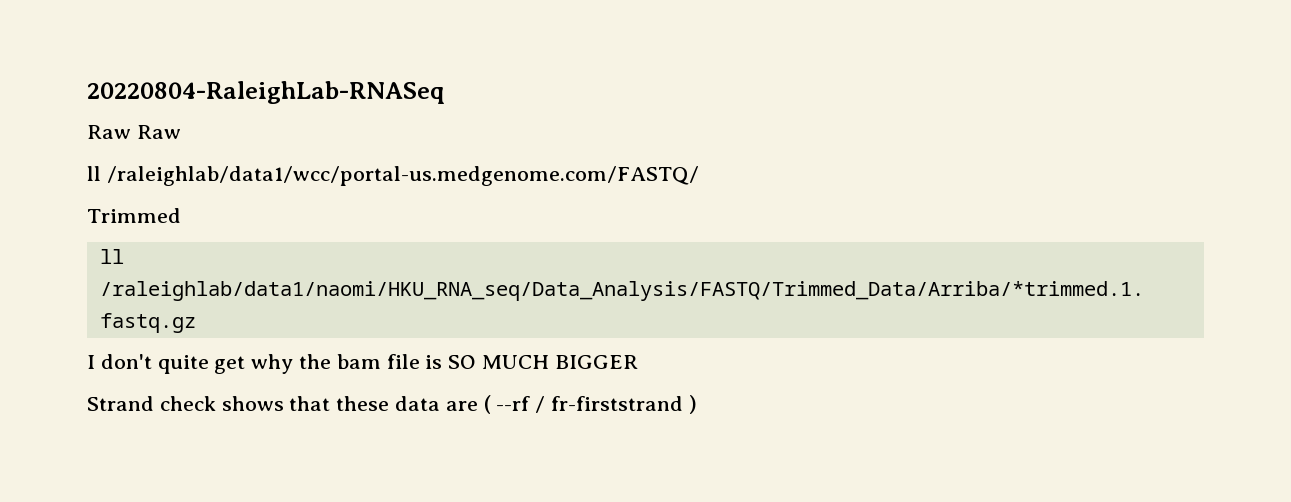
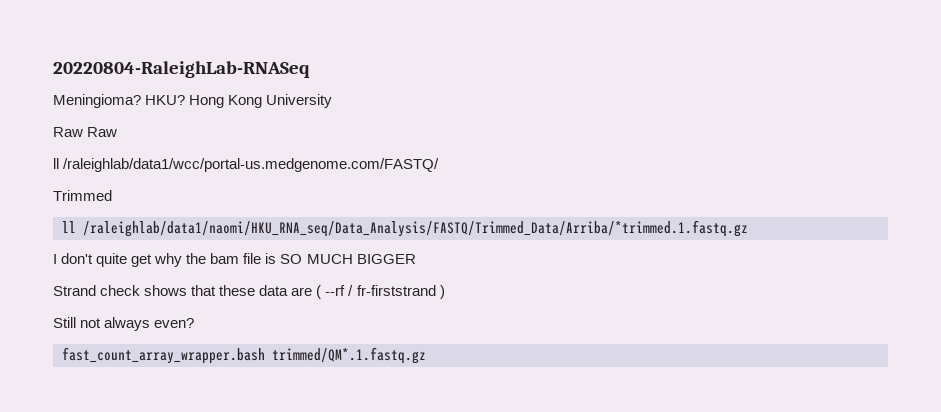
+ Meningioma? HKU? Hong Kong University
+ Still not always even?
+ fast_count_array_wrapper.bash trimmed/QM*.1.fastq.gz

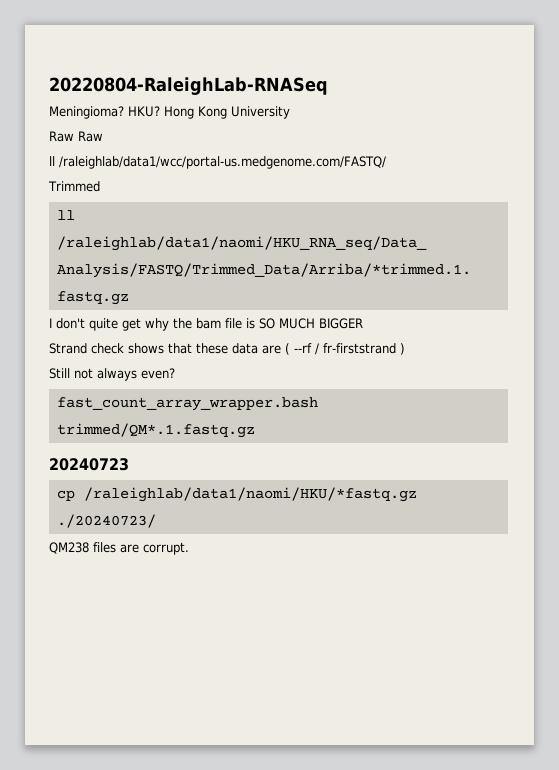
+ 20240723
+ cp /raleighlab/data1/naomi/HKU/*fastq.gz ./20240723/
+ QM238 files are corrupt.

